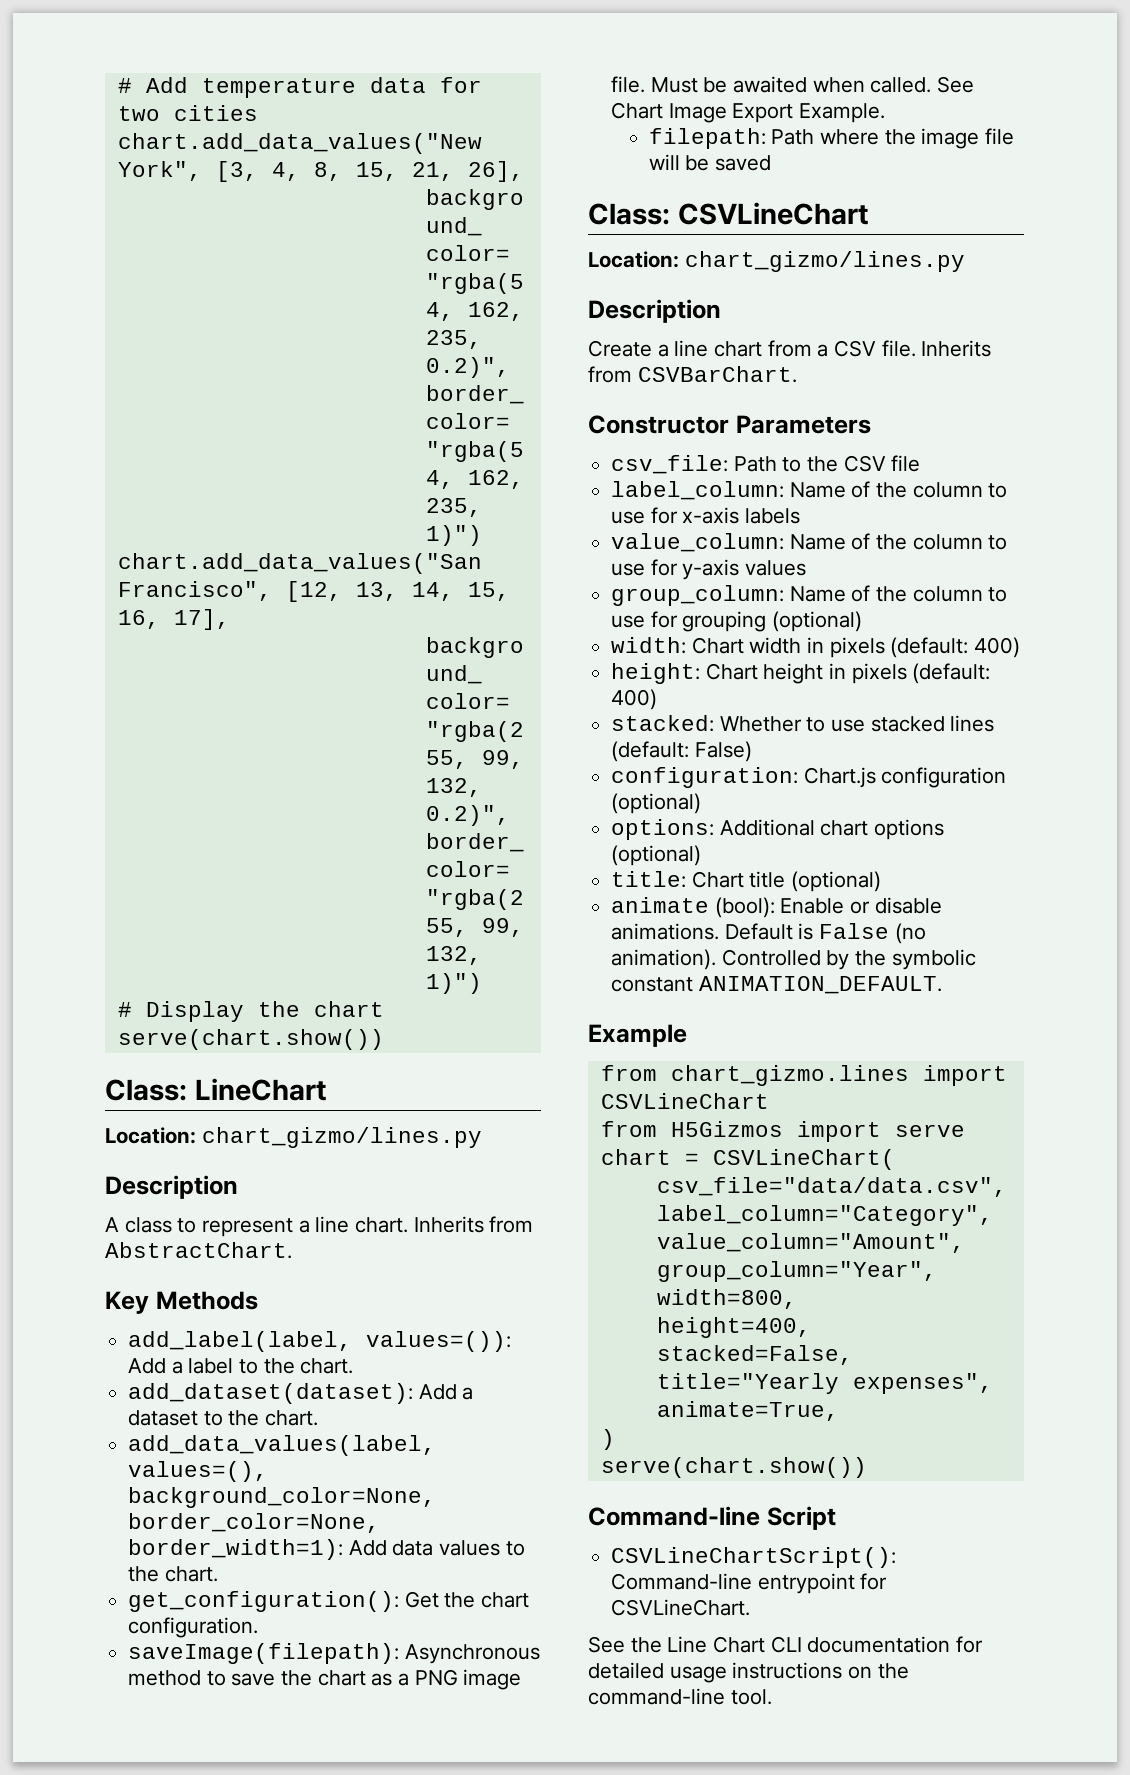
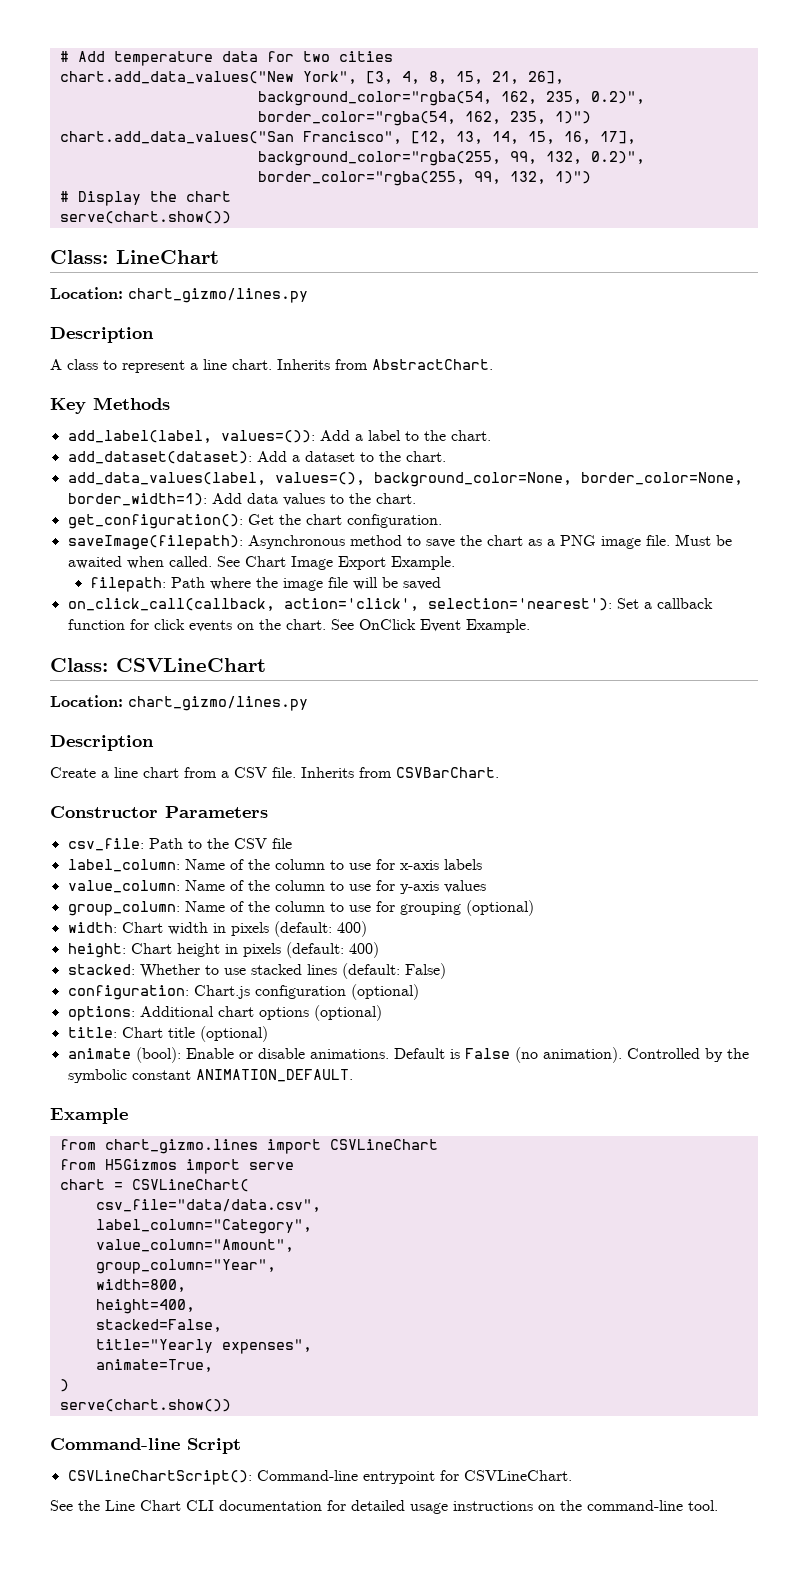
+ on_click_call(callback, action='click', selection='nearest'): Set a callback function for click events on the chart. See OnClick Event Example.

